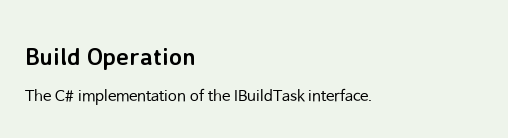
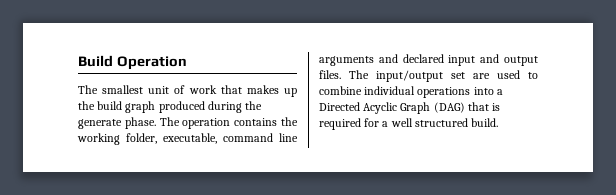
- The C# implementation of the IBuildTask interface.
+ The smallest unit of work that makes up the build graph produced during the generate phase. The operation contains the working folder, executable, command line arguments and declared input and output files. The input/output set are used to combine individual operations into a Directed Acyclic Graph (DAG) that is required for a well structured build.

